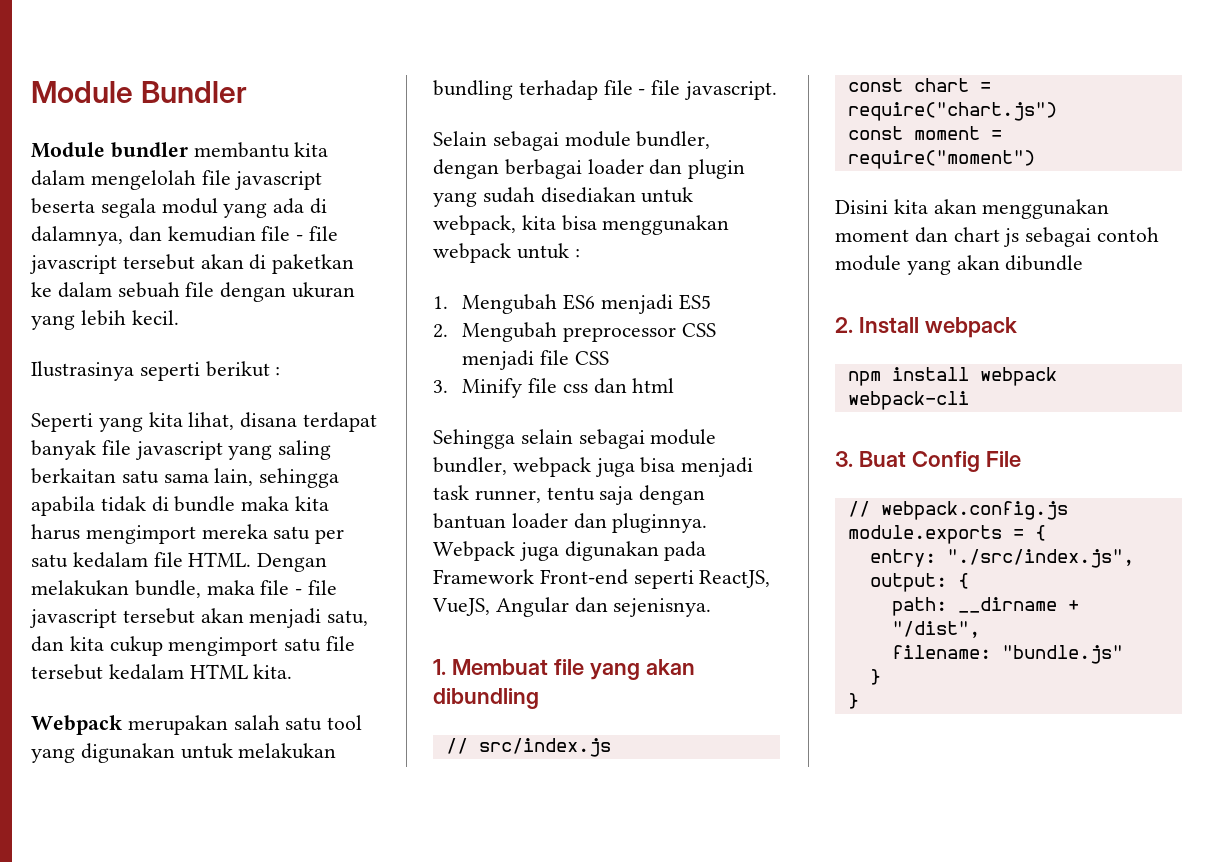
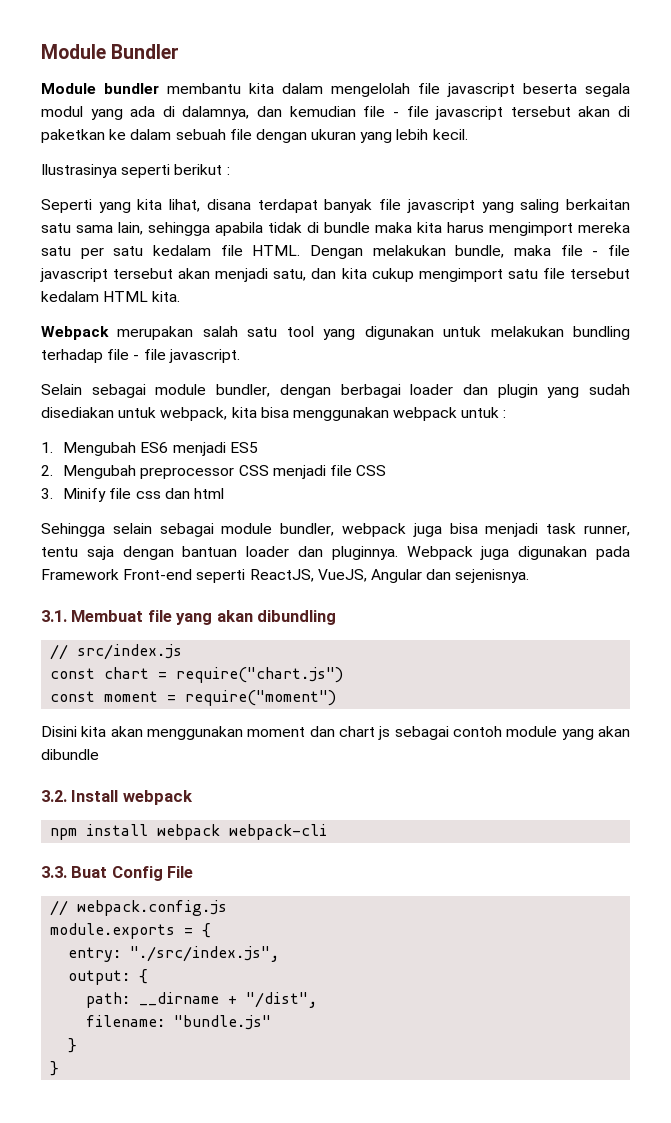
- 1. Membuat file yang akan dibundling
+ 3.1. Membuat file yang akan dibundling
- 2. Install webpack
+ 3.2. Install webpack
- 3. Buat Config File
+ 3.3. Buat Config File

